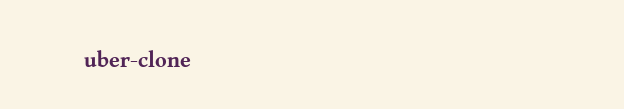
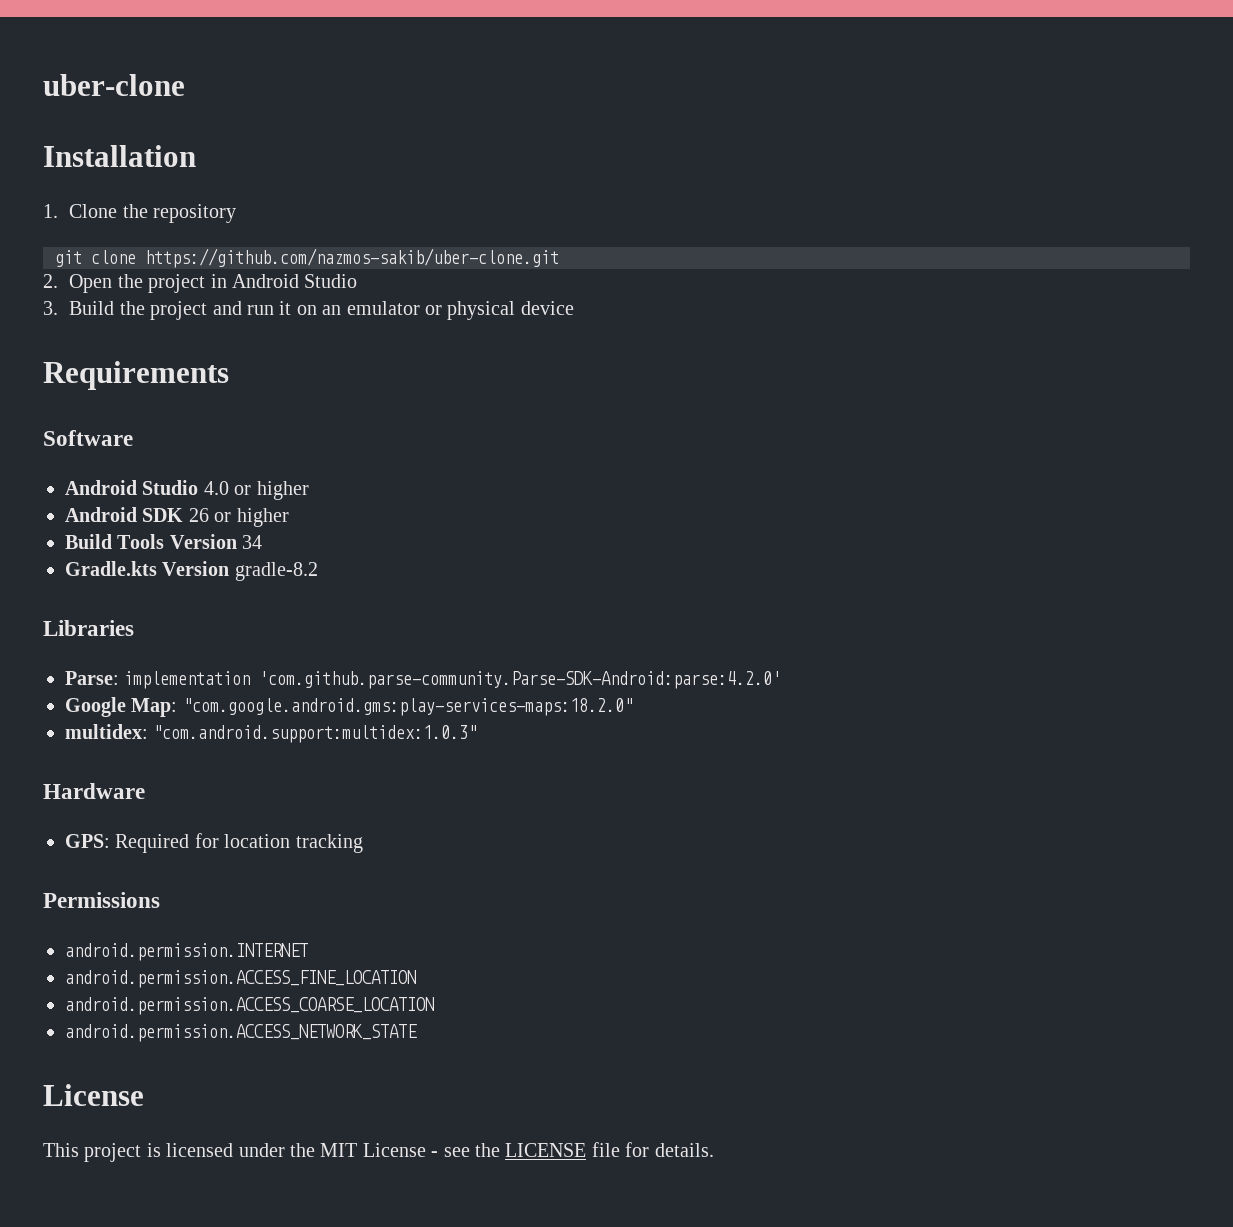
+ Installation
+ 1. Clone the repository
+ git clone https://github.com/nazmos-sakib/uber-clone.git
+ 2. Open the project in Android Studio
+ 3. Build the project and run it on an emulator or physical device
+ Requirements
+ Software
+ Android Studio 4.0 or higher
+ Android SDK 26 or higher
+ Build Tools Version 34
+ Gradle.kts Version gradle-8.2
+ Libraries
+ Parse: implementation 'com.github.parse-community.Parse-SDK-Android:parse:4.2.0'
+ Google Map: "com.google.android.gms:play-services-maps:18.2.0"
+ multidex: "com.android.support:multidex:1.0.3"
+ Hardware
+ GPS: Required for location tracking
+ Permissions
+ android.permission.INTERNET
+ android.permission.ACCESS_FINE_LOCATION
+ android.permission.ACCESS_COARSE_LOCATION
+ android.permission.ACCESS_NETWORK_STATE
+ License
+ This project is licensed under the MIT License - see the LICENSE file for details.

